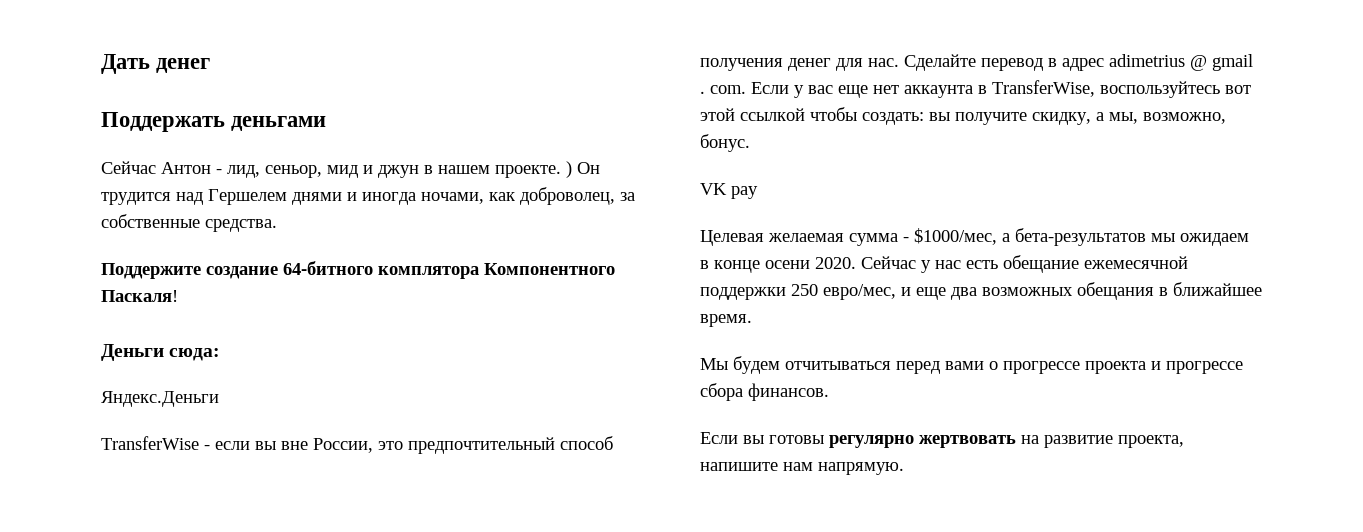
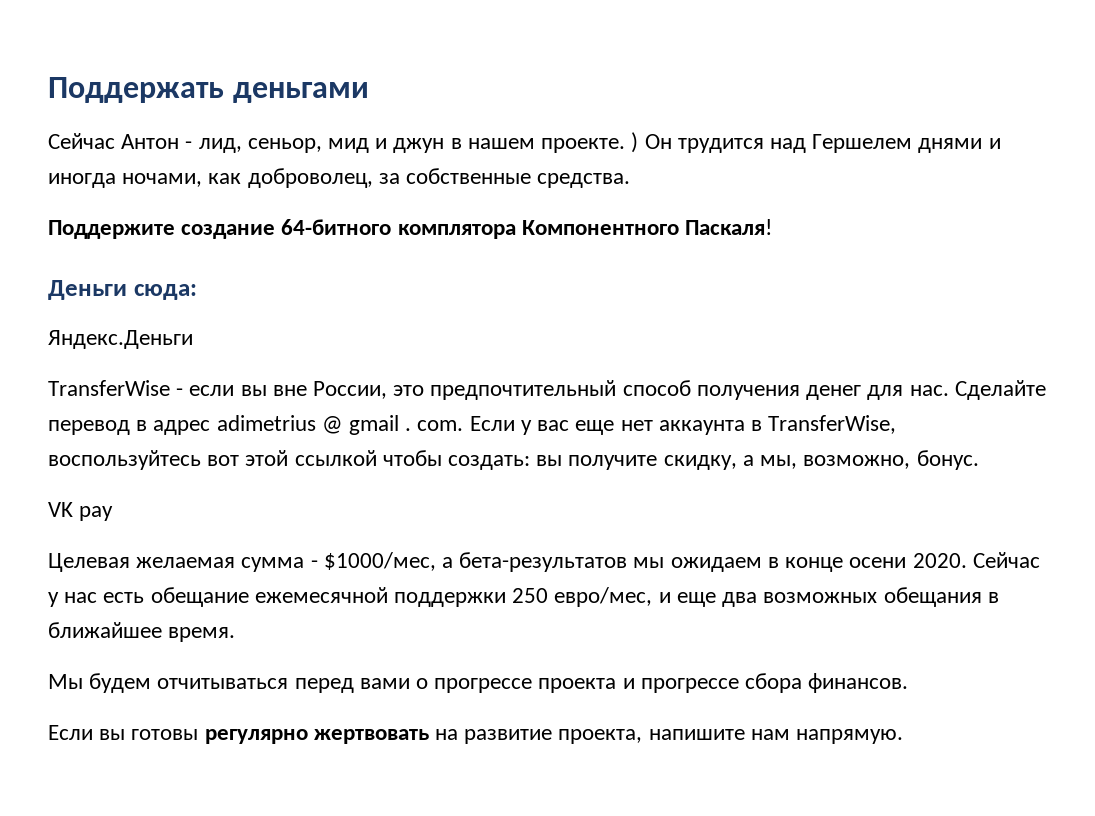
- Дать денег

